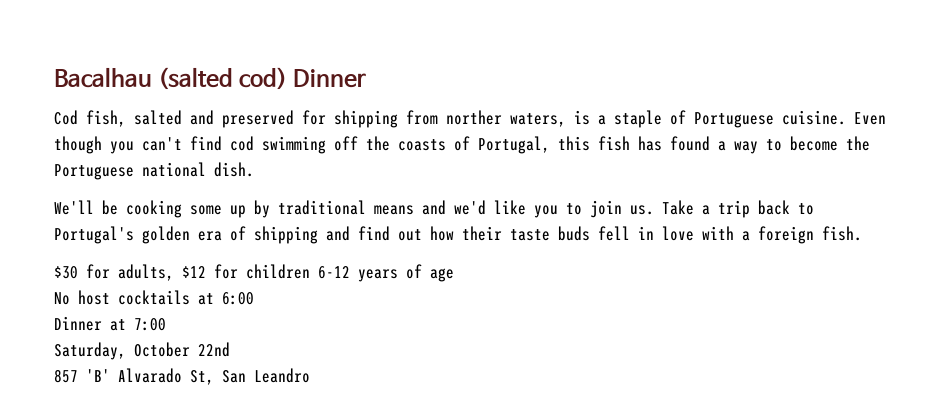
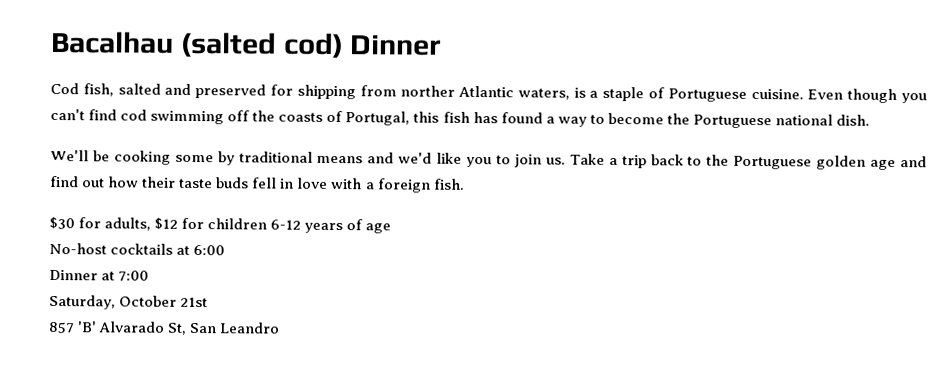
- Cod fish, salted and preserved for shipping from norther waters, is a staple of Portuguese cuisine.
+ Cod fish, salted and preserved for shipping from norther Atlantic waters, is a staple of Portuguese cuisine.
- We'll be cooking some up by traditional means and we'd like you to join us.
+ We'll be cooking some by traditional means and we'd like you to join us.
- Take a trip back to Portugal's golden era of shipping and find out how their taste buds fell in love with a foreign fish.
+ Take a trip back to the Portuguese golden age and find out how their taste buds fell in love with a foreign fish.
- No host cocktails at 6:00
+ No-host cocktails at 6:00
- Saturday, October 22nd
+ Saturday, October 21st

